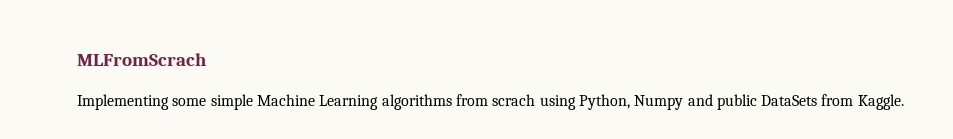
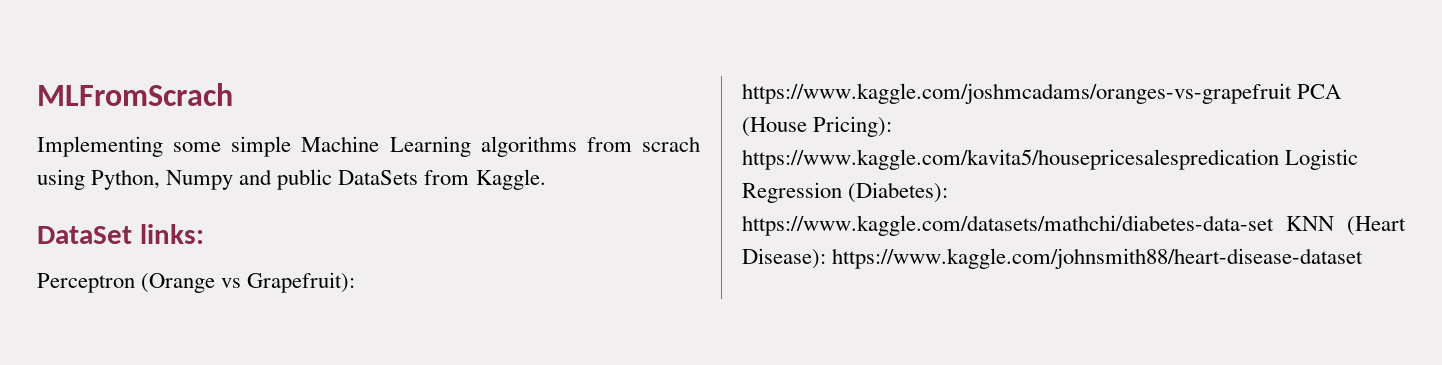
+ DataSet links:
+ Perceptron (Orange vs Grapefruit): https://www.kaggle.com/joshmcadams/oranges-vs-grapefruit PCA (House Pricing): https://www.kaggle.com/kavita5/housepricesalespredication Logistic Regression (Diabetes): https://www.kaggle.com/datasets/mathchi/diabetes-data-set KNN (Heart Disease): https://www.kaggle.com/johnsmith88/heart-disease-dataset

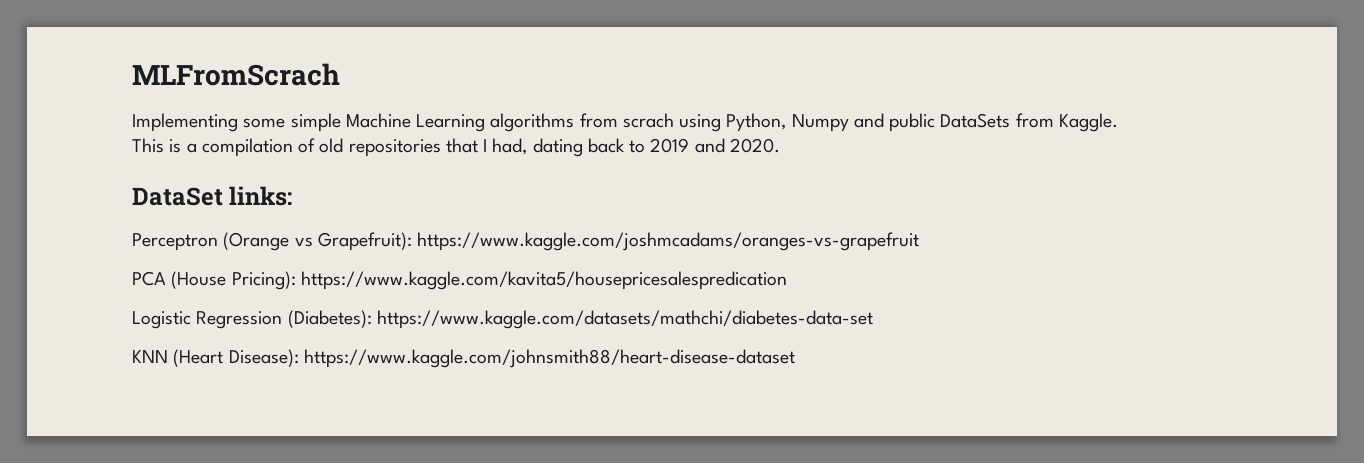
+ This is a compilation of old repositories that I had, dating back to 2019 and 2020.
- Perceptron (Orange vs Grapefruit): https://www.kaggle.com/joshmcadams/oranges-vs-grapefruit PCA (House Pricing): https://www.kaggle.com/kavita5/housepricesalespredication Logistic Regression (Diabetes): https://www.kaggle.com/datasets/mathchi/diabetes-data-set KNN (Heart Disease): https://www.kaggle.com/johnsmith88/heart-disease-dataset
+ Perceptron (Orange vs Grapefruit): https://www.kaggle.com/joshmcadams/oranges-vs-grapefruit
+ PCA (House Pricing): https://www.kaggle.com/kavita5/housepricesalespredication
+ Logistic Regression (Diabetes): https://www.kaggle.com/datasets/mathchi/diabetes-data-set
+ KNN (Heart Disease): https://www.kaggle.com/johnsmith88/heart-disease-dataset

